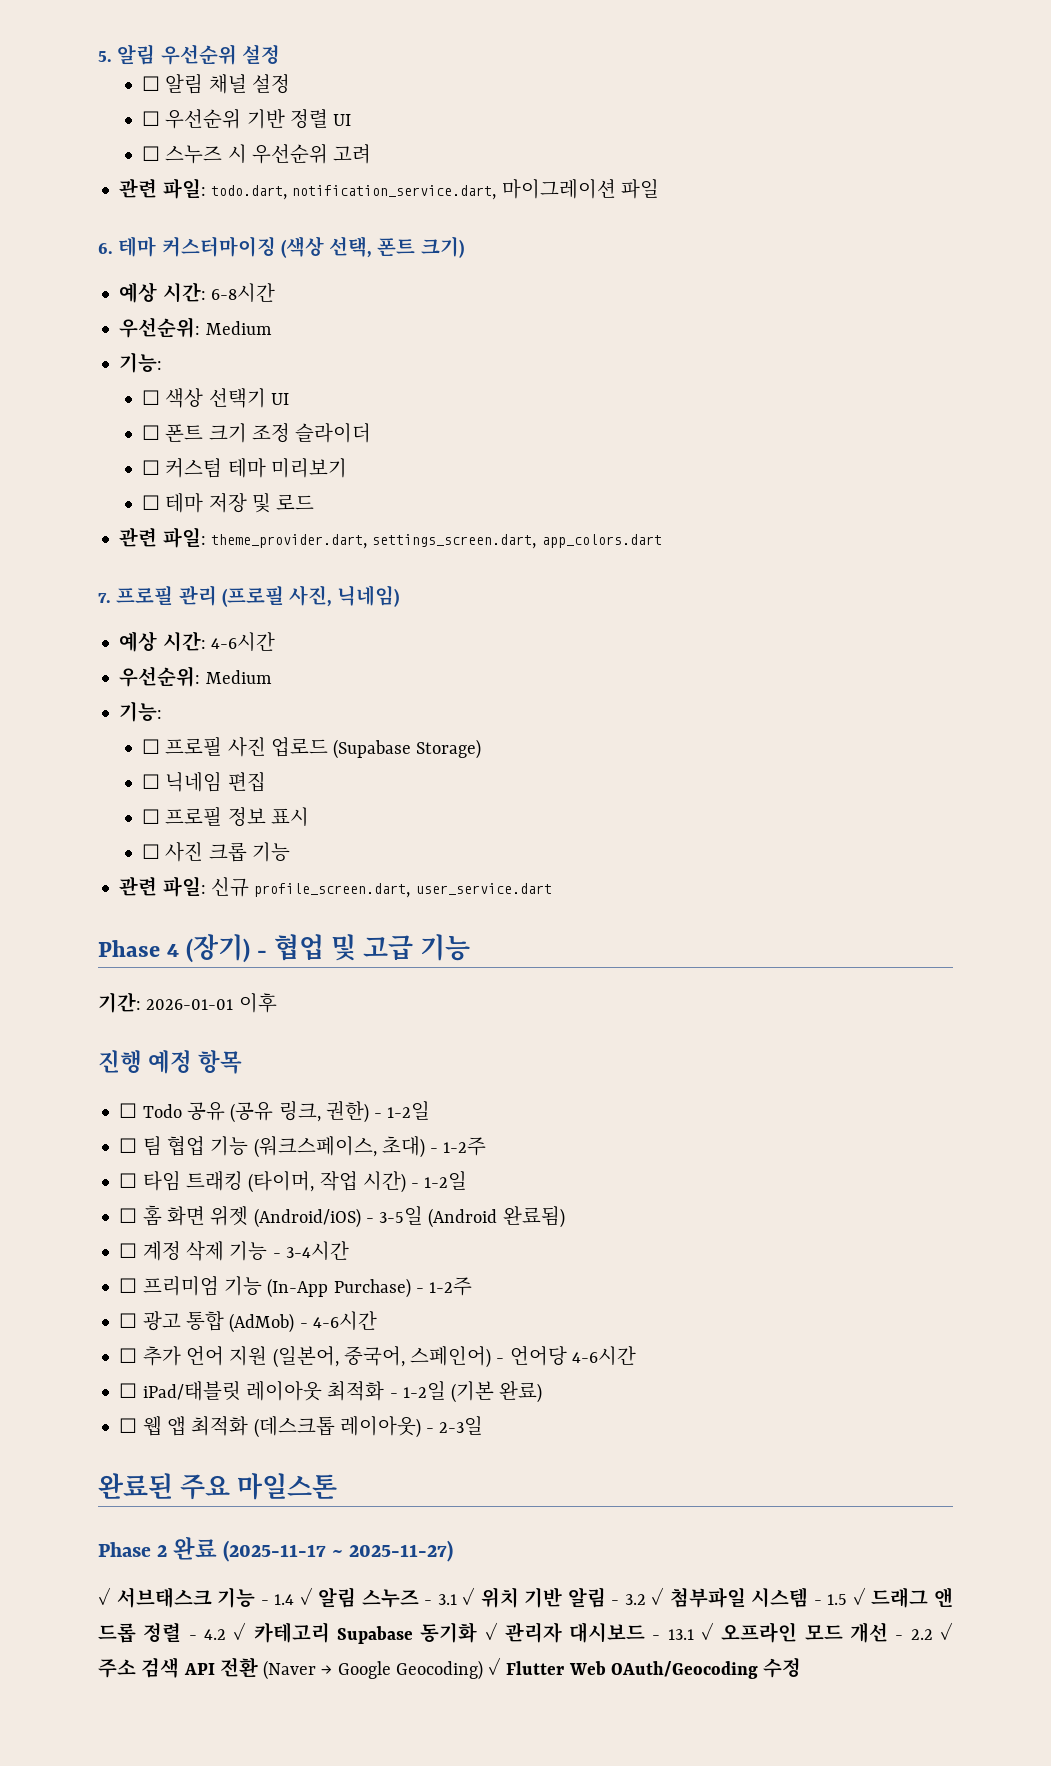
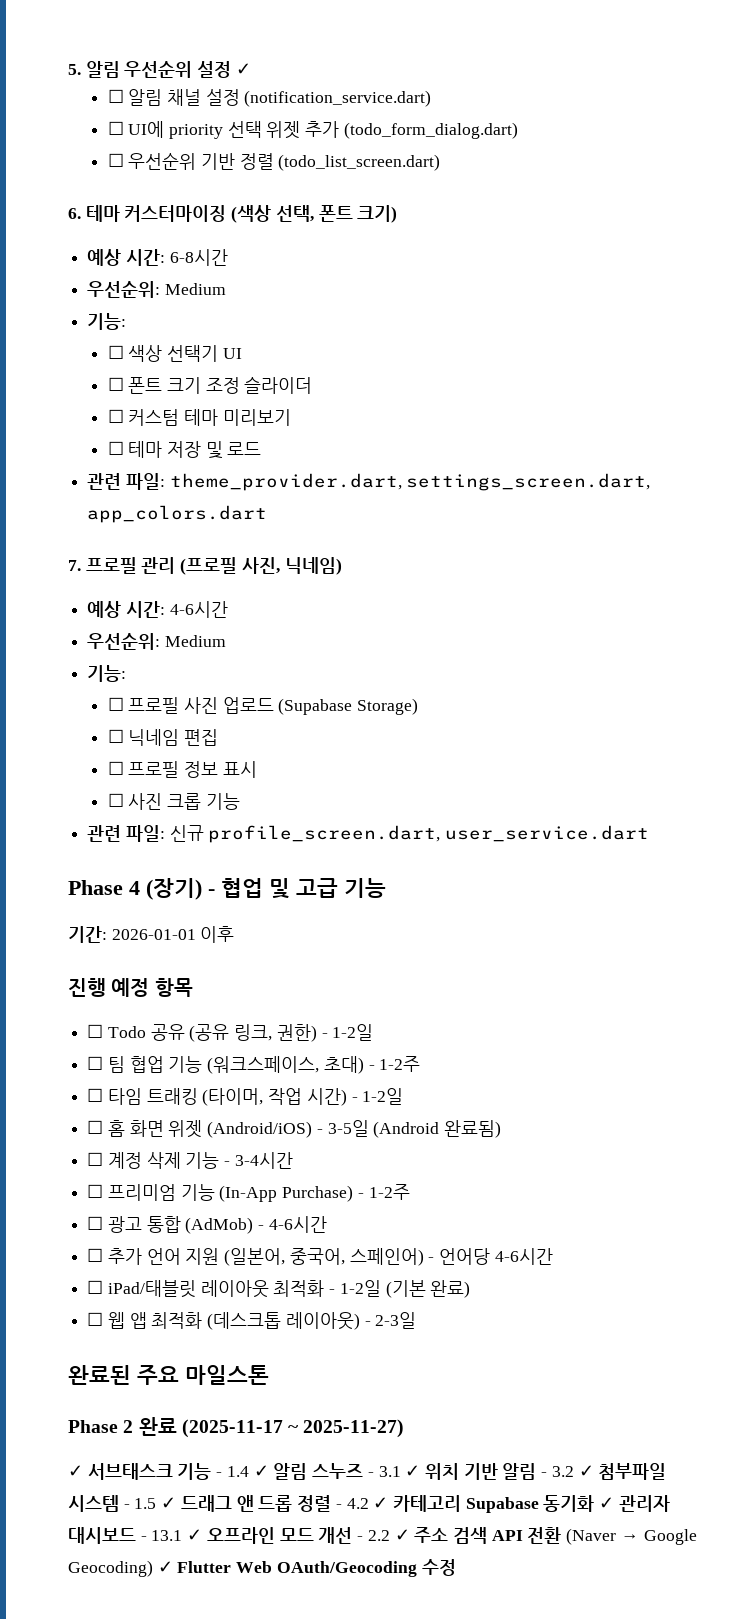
- 5. 알림 우선순위 설정
+ 5. 알림 우선순위 설정 ✓
- ☐ 알림 채널 설정
- ☐ 우선순위 기반 정렬 UI
- ☐ 스누즈 시 우선순위 고려
- 관련 파일: todo.dart, notification_service.dart, 마이그레이션 파일
+ ☐ 알림 채널 설정 (notification_service.dart)
+ ☐ UI에 priority 선택 위젯 추가 (todo_form_dialog.dart)
+ ☐ 우선순위 기반 정렬 (todo_list_screen.dart)

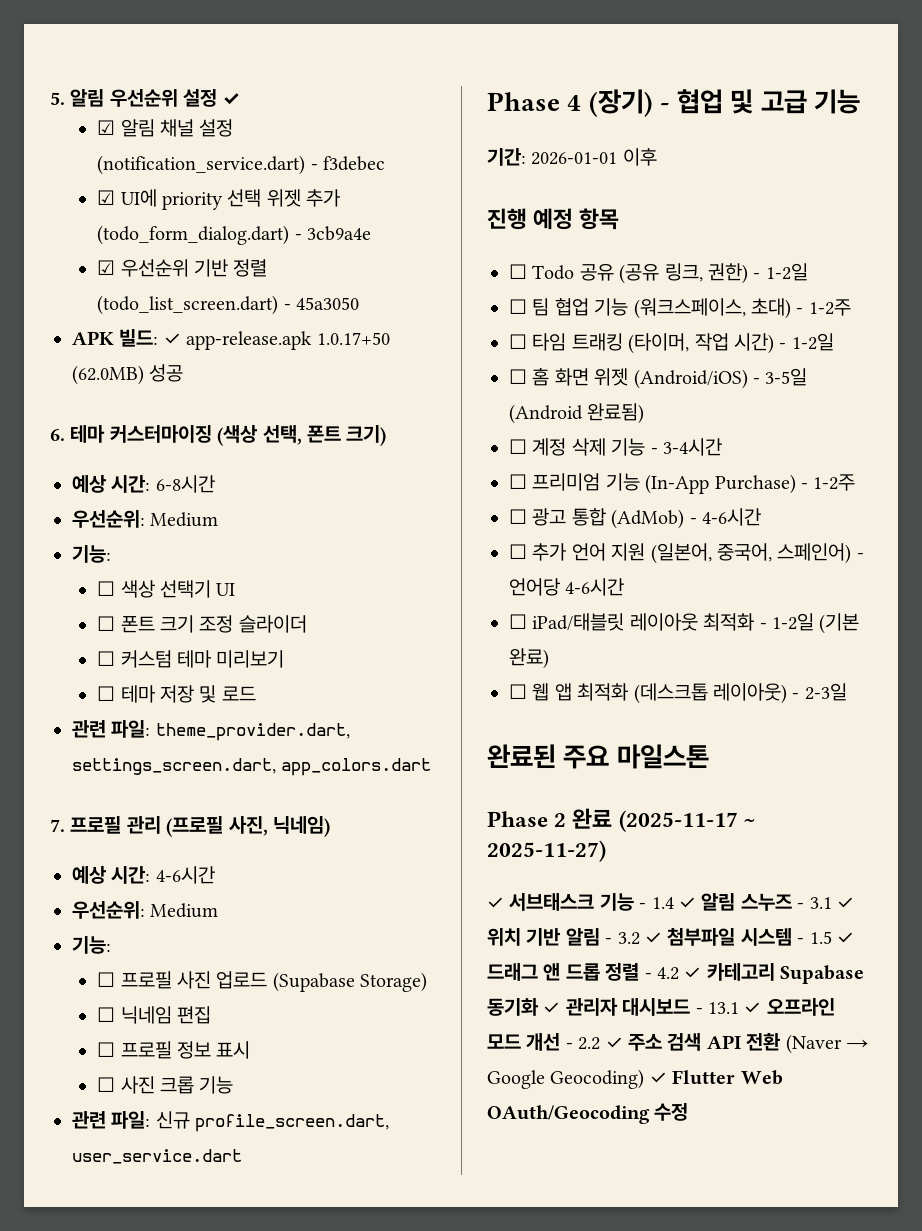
- ☐ 알림 채널 설정 (notification_service.dart)
- ☐ UI에 priority 선택 위젯 추가 (todo_form_dialog.dart)
- ☐ 우선순위 기반 정렬 (todo_list_screen.dart)
+ ☑ 알림 채널 설정 (notification_service.dart) - f3debec
+ ☑ UI에 priority 선택 위젯 추가 (todo_form_dialog.dart) - 3cb9a4e
+ ☑ 우선순위 기반 정렬 (todo_list_screen.dart) - 45a3050
+ APK 빌드: ✓ app-release.apk 1.0.17+50 (62.0MB) 성공

